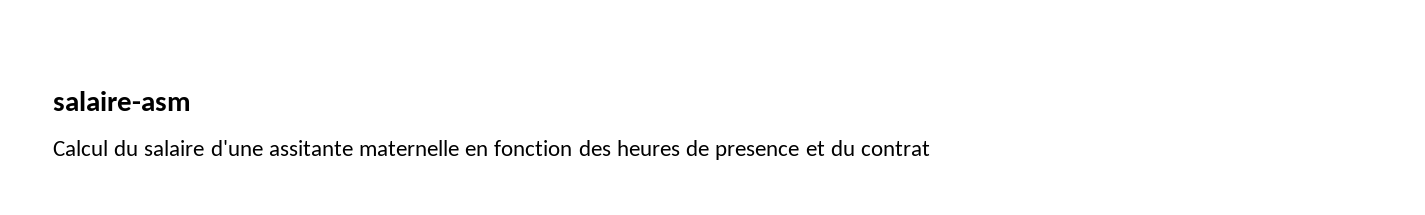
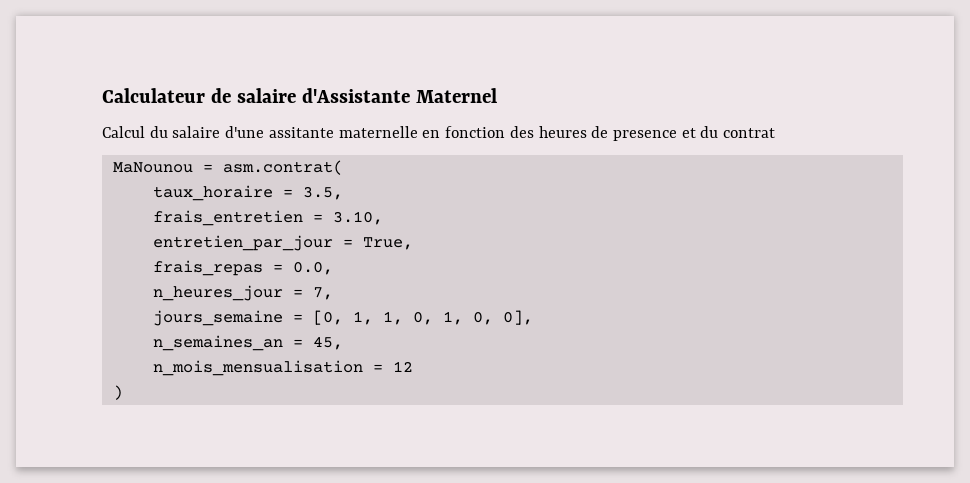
- salaire-asm
+ Calculateur de salaire d'Assistante Maternel
+ MaNounou = asm.contrat(
+ taux_horaire = 3.5,
+ frais_entretien = 3.10,
+ entretien_par_jour = True,
+ frais_repas = 0.0,
+ n_heures_jour = 7,
+ jours_semaine = [0, 1, 1, 0, 1, 0, 0],
+ n_semaines_an = 45,
+ n_mois_mensualisation = 12
+ )

